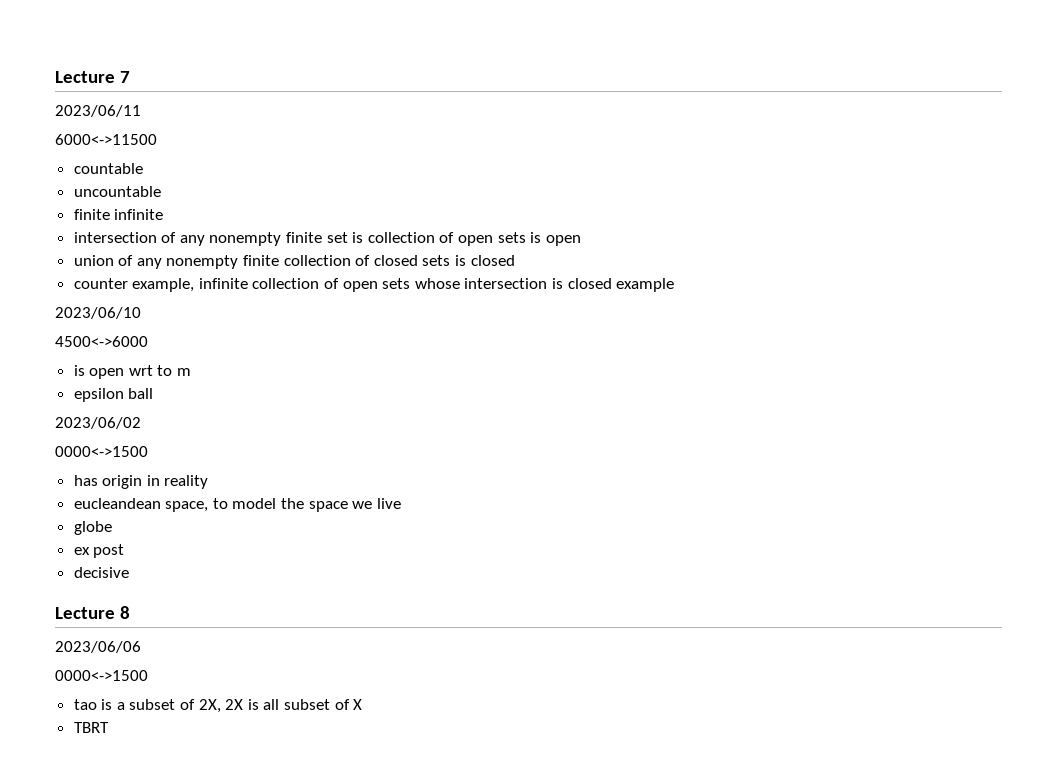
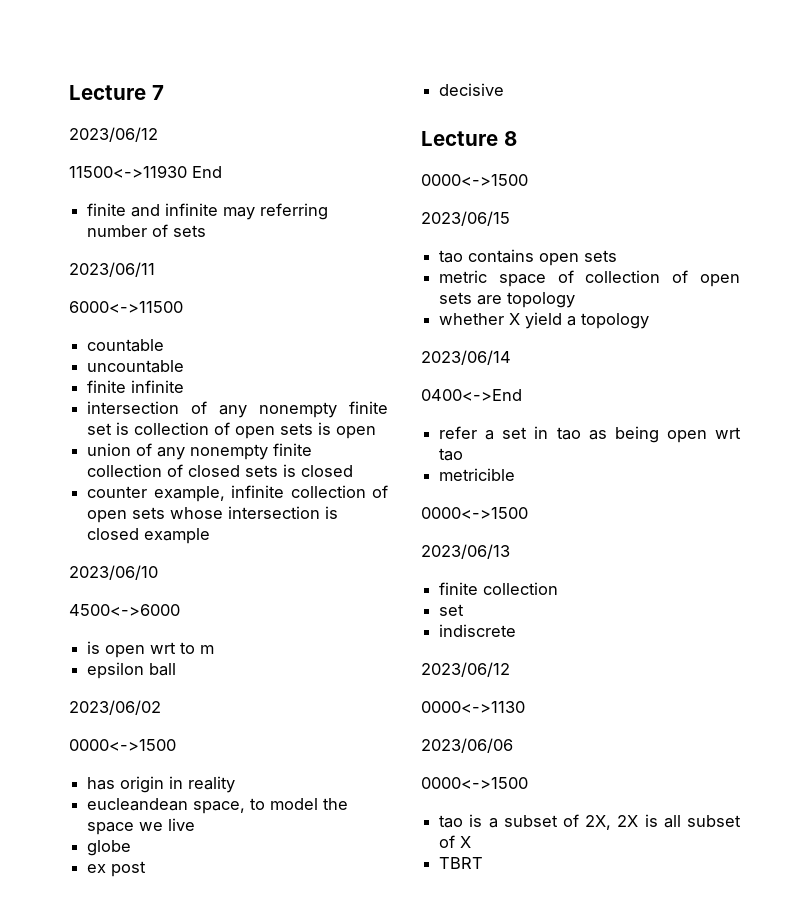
  Lecture 7
+ 2023/06/12
+ 11500<->11930 End
+ finite and infinite may referring number of sets
  Lecture 8
+ 0000<->1500
+ 2023/06/15
+ tao contains open sets
+ metric space of collection of open sets are topology
+ whether X yield a topology
+ 2023/06/14
+ 0400<->End
+ refer a set in tao as being open wrt tao
+ metricible
+ 0000<->1500
+ 2023/06/13
+ finite collection
+ set
+ indiscrete
+ 2023/06/12
+ 0000<->1130

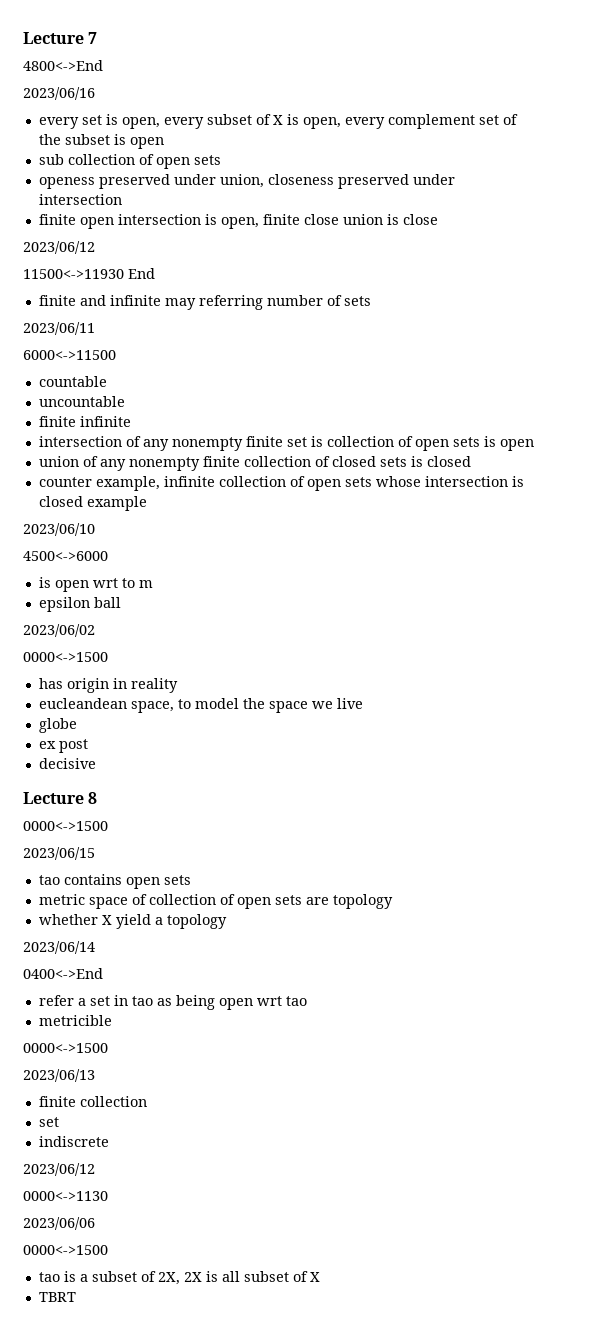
+ 4800<->End
+ 2023/06/16
+ every set is open, every subset of X is open, every complement set of the subset is open
+ sub collection of open sets
+ openess preserved under union, closeness preserved under intersection
+ finite open intersection is open, finite close union is close

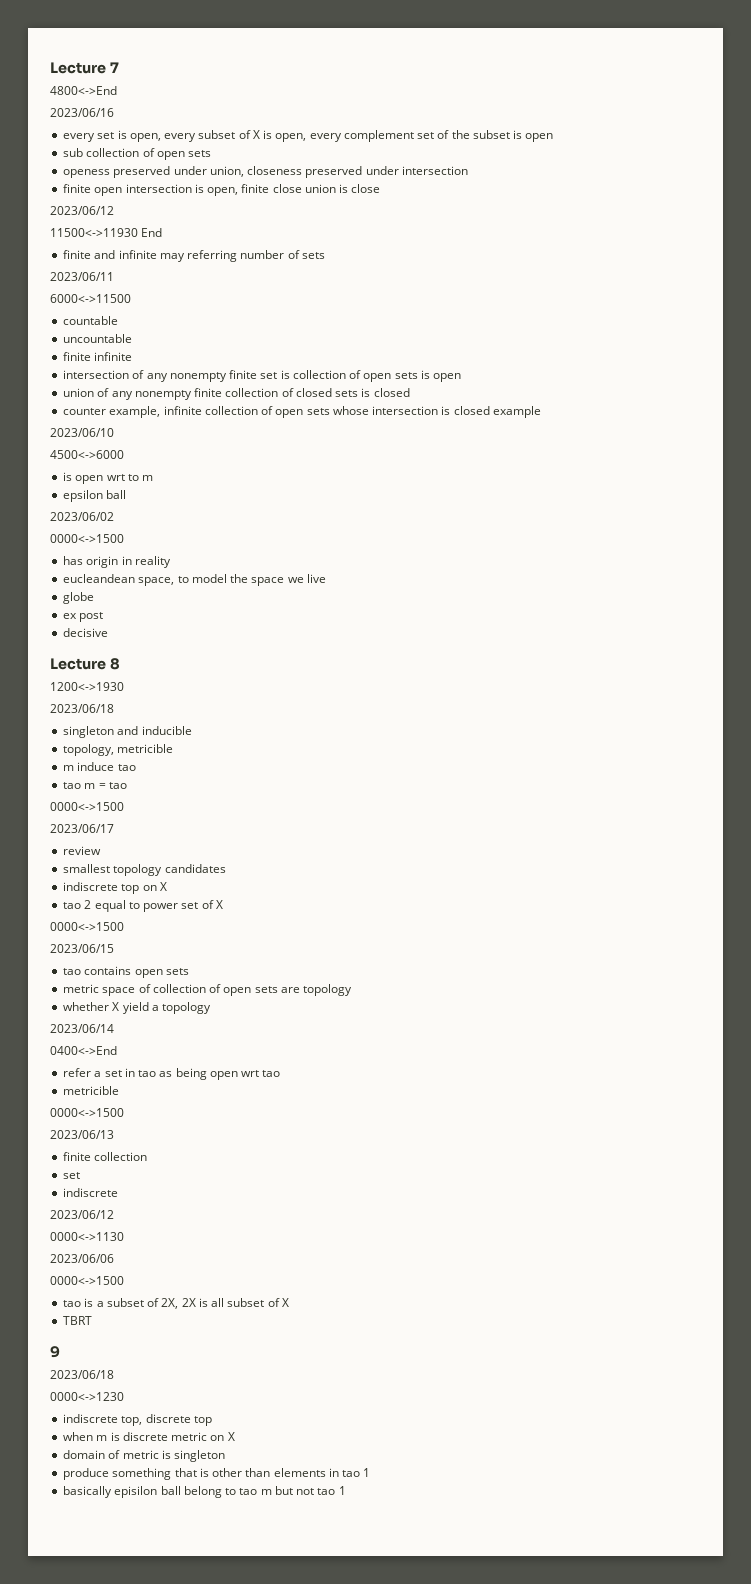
+ 1200<->1930
+ 2023/06/18
+ singleton and inducible
+ topology, metricible
+ m induce tao
+ tao m = tao
+ 0000<->1500
+ 2023/06/17
+ review
+ smallest topology candidates
+ indiscrete top on X
+ tao 2 equal to power set of X
+ 9
+ 2023/06/18
+ 0000<->1230
+ indiscrete top, discrete top
+ when m is discrete metric on X
+ domain of metric is singleton
+ produce something that is other than elements in tao 1
+ basically episilon ball belong to tao m but not tao 1

